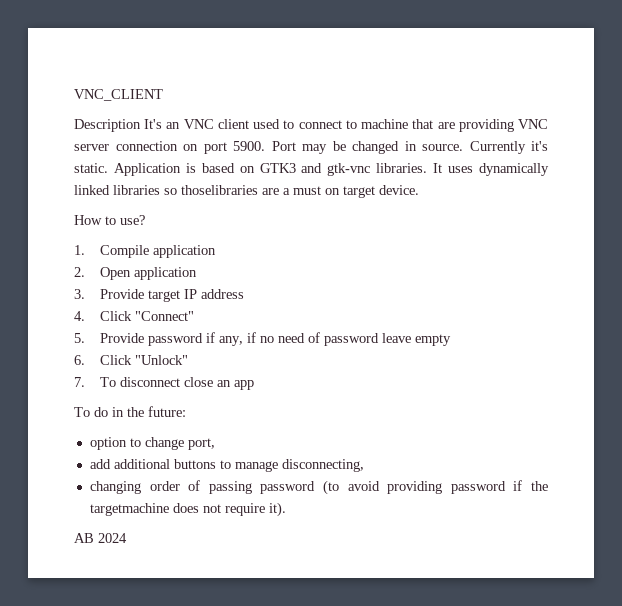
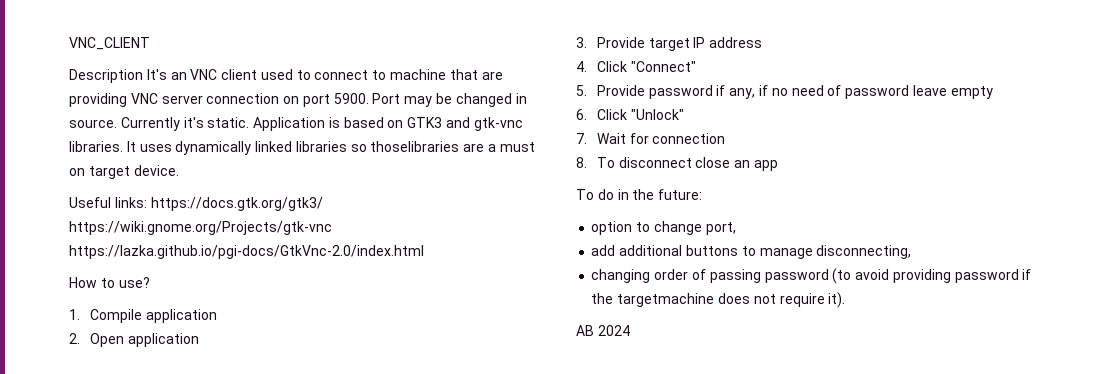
+ Useful links: https://docs.gtk.org/gtk3/ https://wiki.gnome.org/Projects/gtk-vnc https://lazka.github.io/pgi-docs/GtkVnc-2.0/index.html
- 7. To disconnect close an app
+ 7. Wait for connection
+ 8. To disconnect close an app

